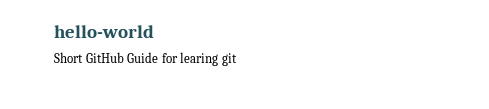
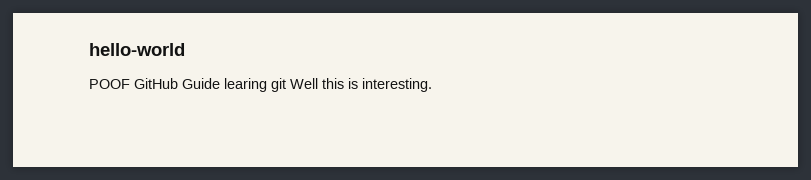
- Short GitHub Guide for learing git
+ POOF GitHub Guide learing git Well this is interesting.

